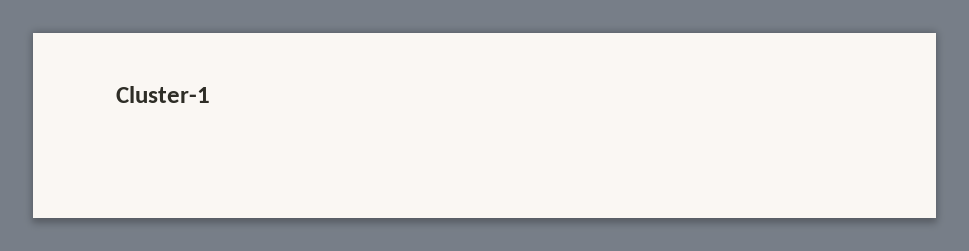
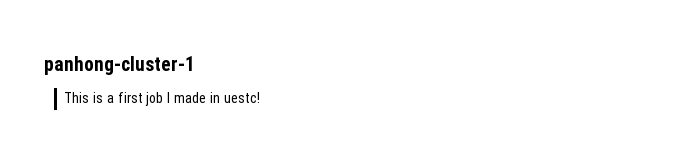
- Cluster-1
+ panhong-cluster-1
+ This is a first job I made in uestc!

